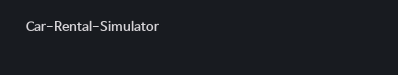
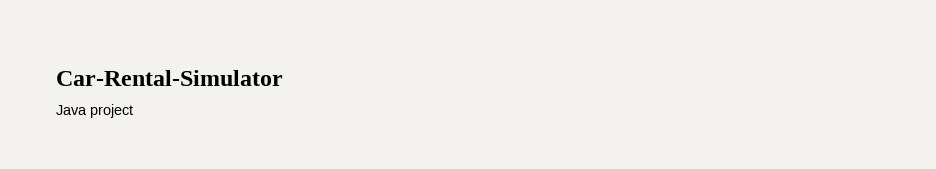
+ Java project

